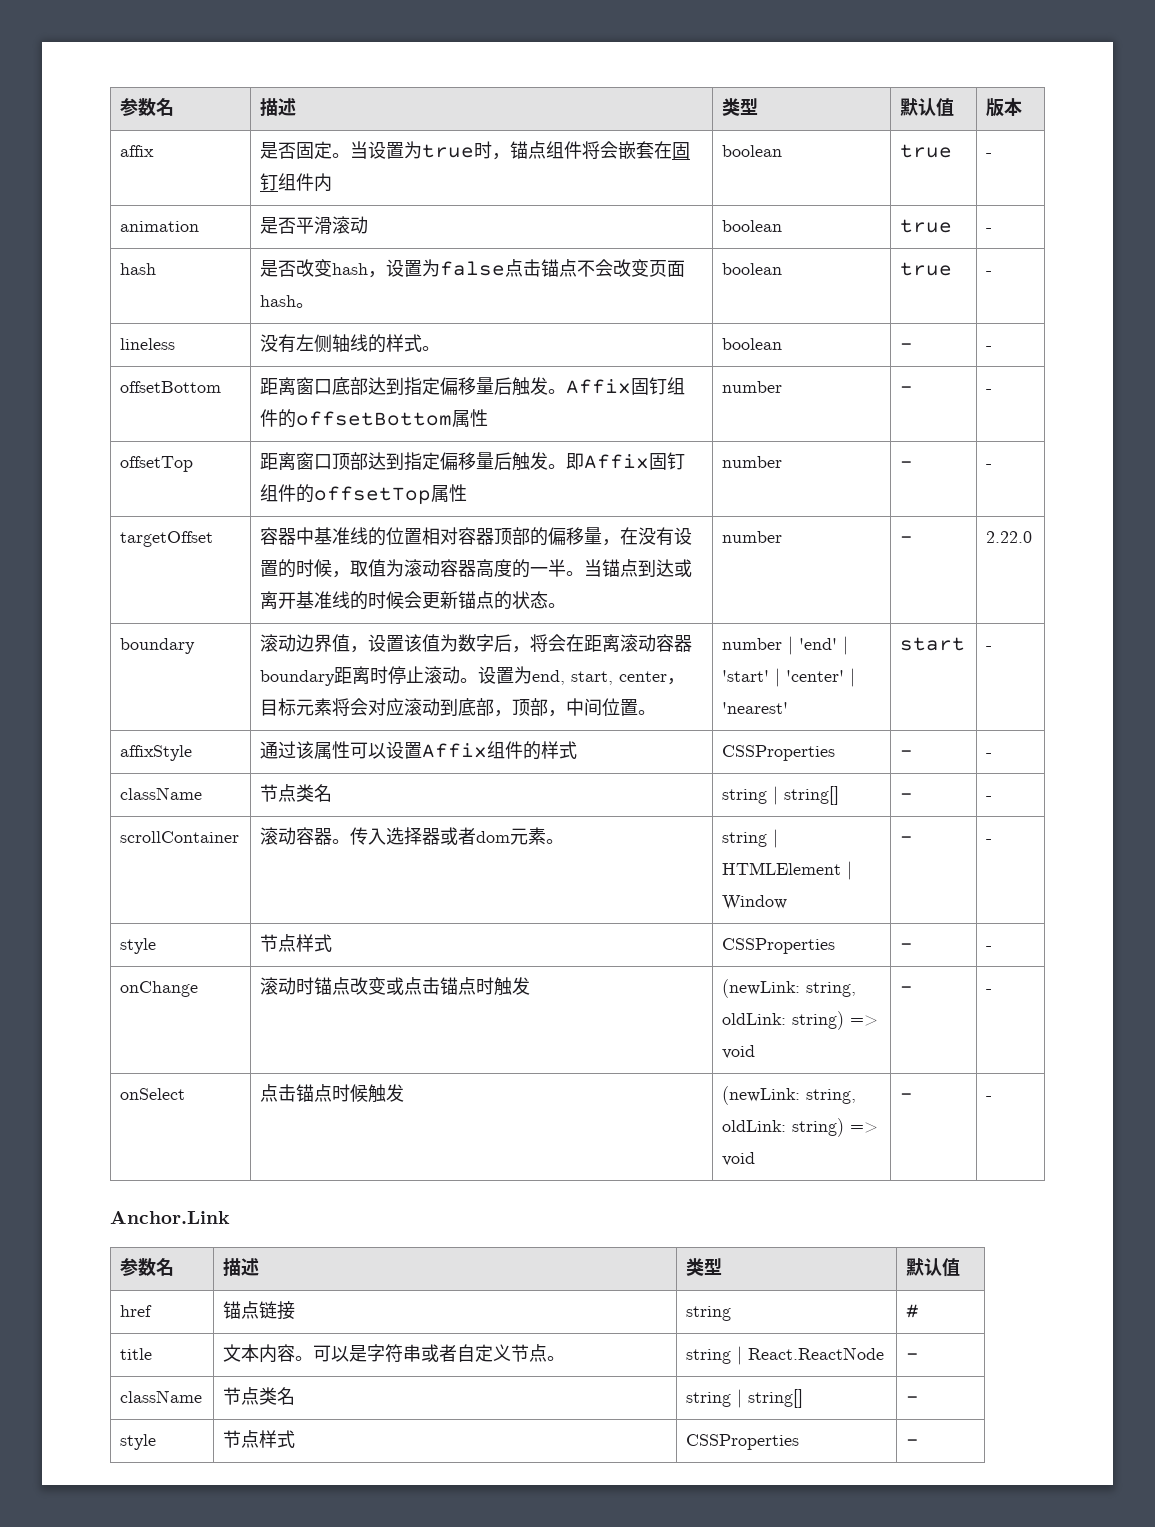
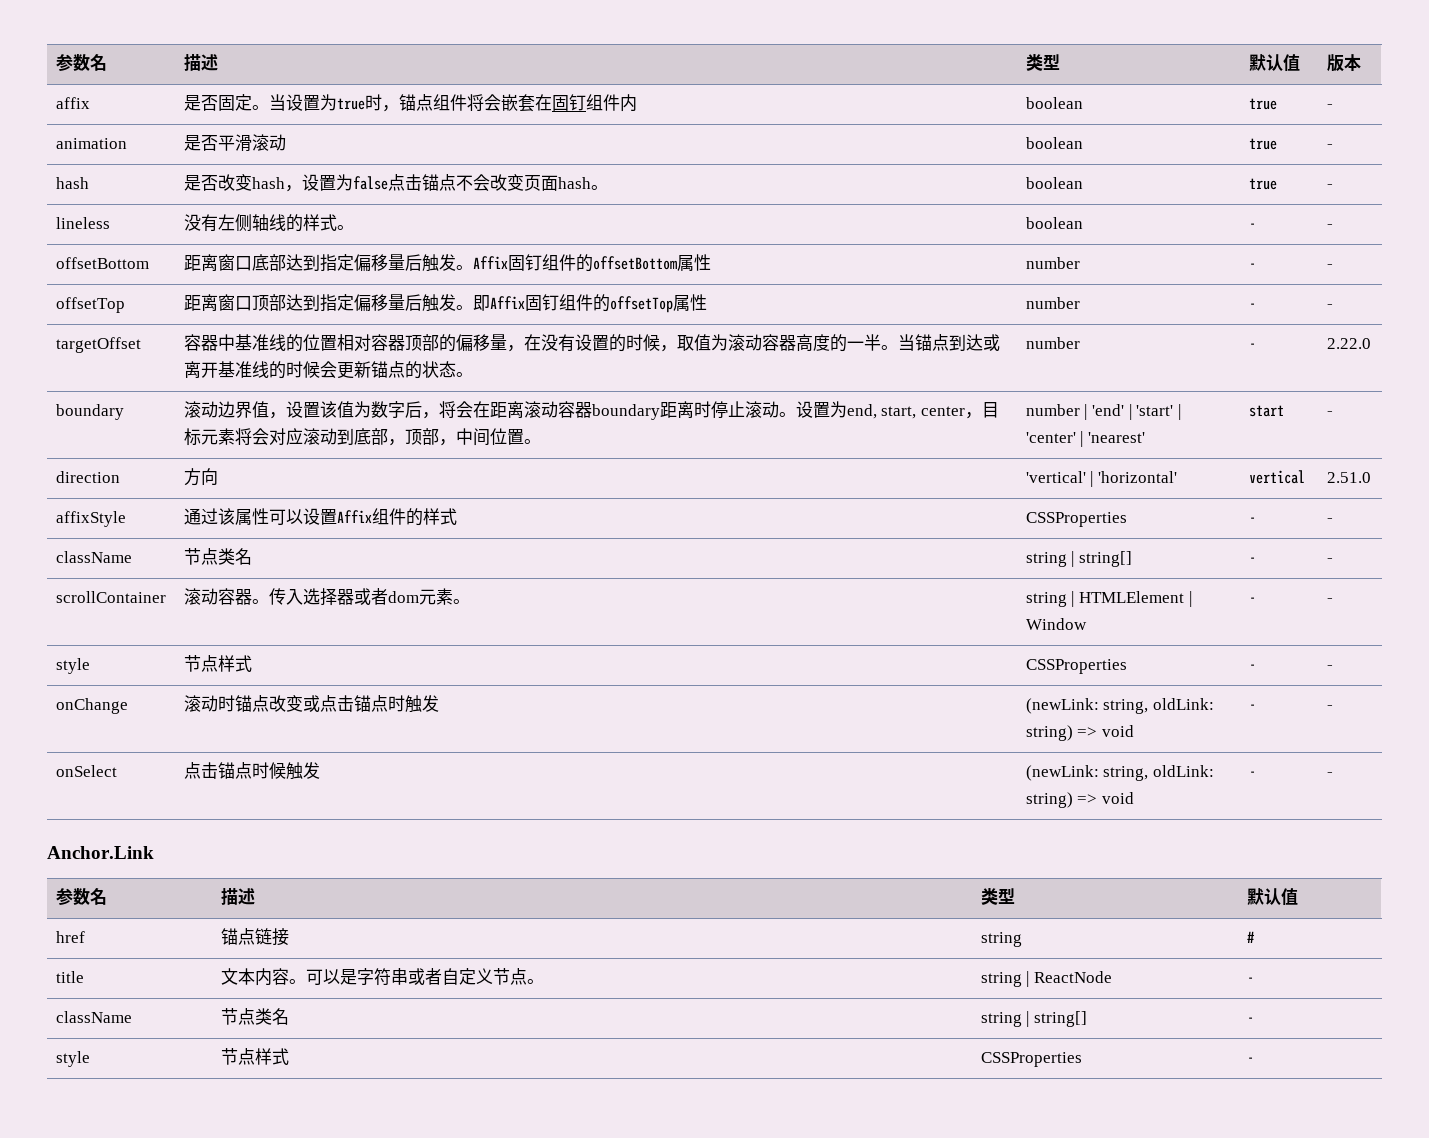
+ direction | 方向 | 'vertical' | 'horizontal' | vertical | 2.51.0
- title | 文本内容。可以是字符串或者自定义节点。 | string | React.ReactNode | -
+ title | 文本内容。可以是字符串或者自定义节点。 | string | ReactNode | -

